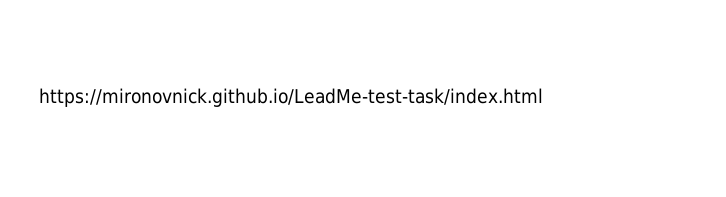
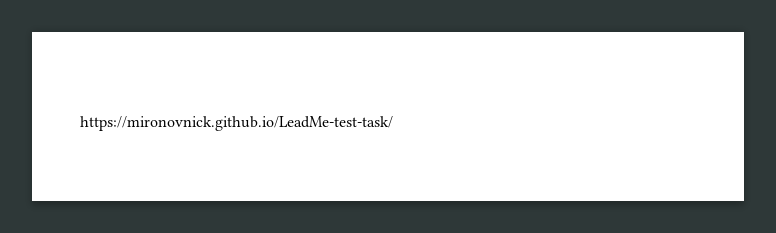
- https://mironovnick.github.io/LeadMe-test-task/index.html
+ https://mironovnick.github.io/LeadMe-test-task/

